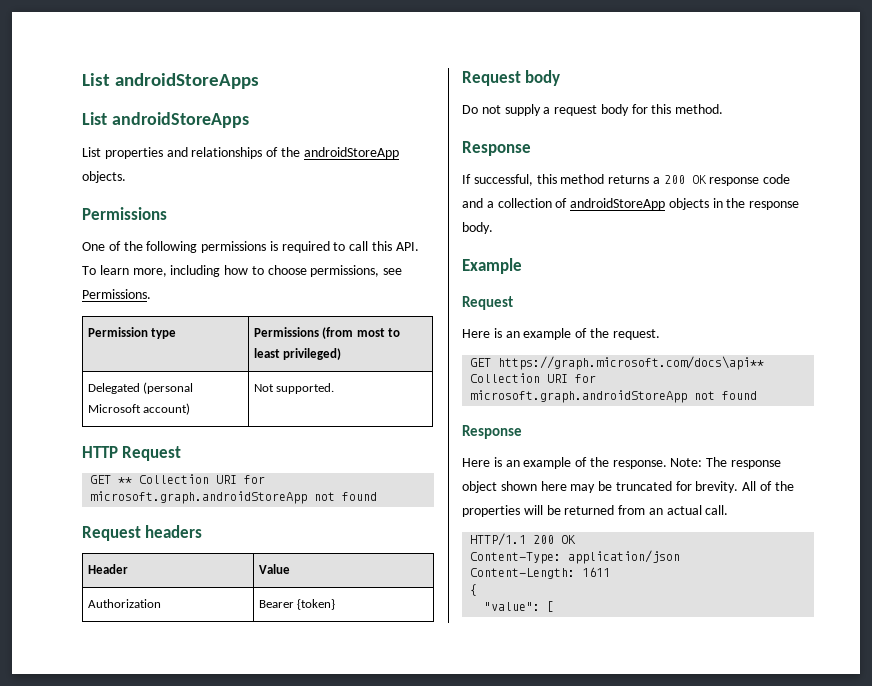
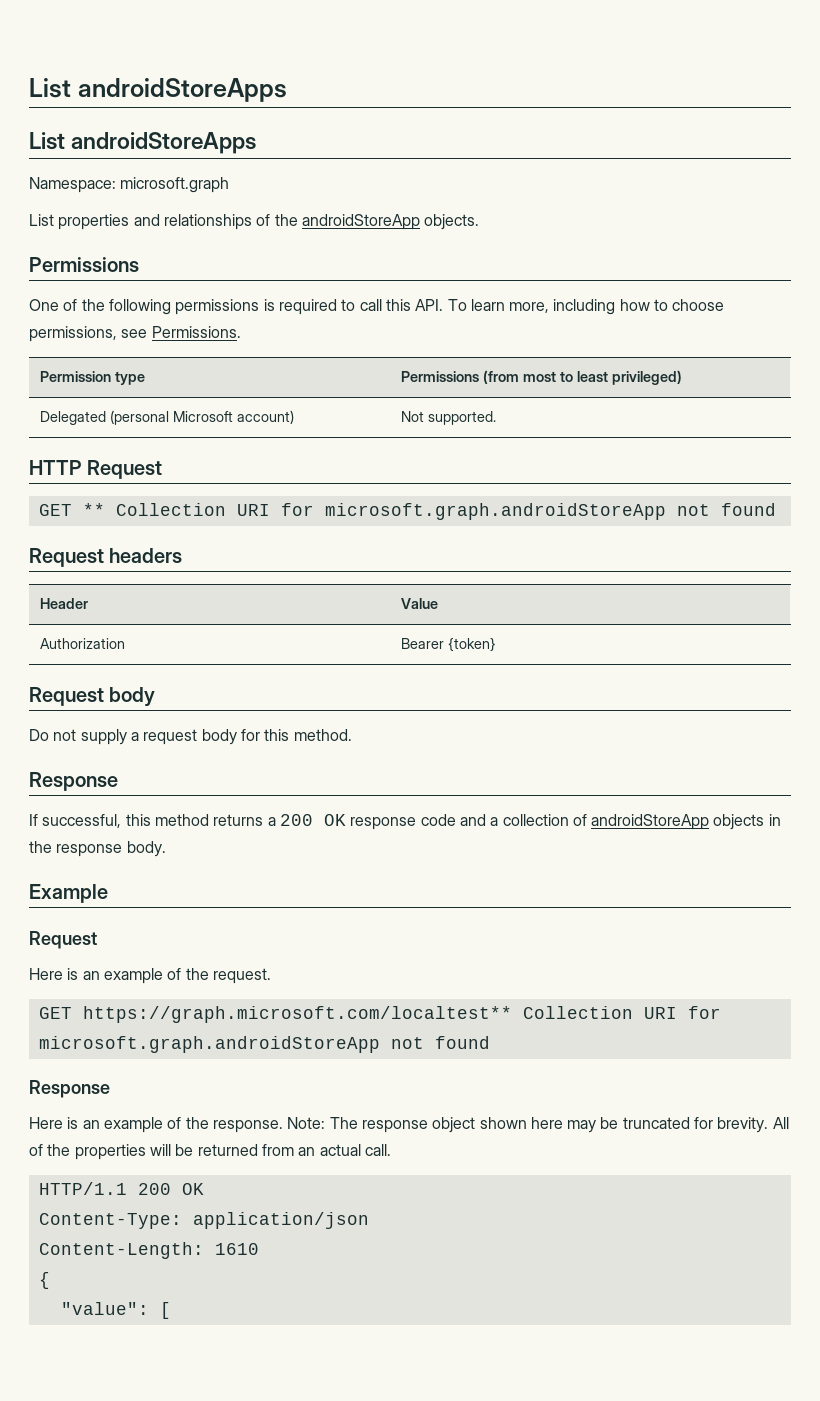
+ Namespace: microsoft.graph
- GET https://graph.microsoft.com/docs\api** Collection URI for microsoft.graph.androidStoreApp not found
+ GET https://graph.microsoft.com/localtest** Collection URI for microsoft.graph.androidStoreApp not found
- Content-Length: 1611
+ Content-Length: 1610

